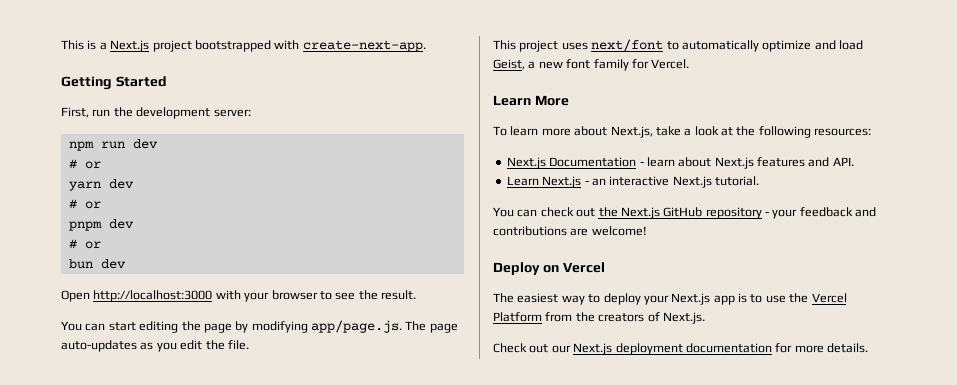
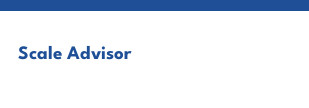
- This is a Next.js project bootstrapped with create-next-app.
- Getting Started
- First, run the development server:
- npm run dev
- # or
- yarn dev
- # or
- pnpm dev
- # or
- bun dev
- Open http://localhost:3000 with your browser to see the result.
- You can start editing the page by modifying app/page.js. The page auto-updates as you edit the file.
- This project uses next/font to automatically optimize and load Geist, a new font family for Vercel.
- Learn More
- To learn more about Next.js, take a look at the following resources:
- Next.js Documentation - learn about Next.js features and API.
- Learn Next.js - an interactive Next.js tutorial.
- You can check out the Next.js GitHub repository - your feedback and contributions are welcome!
- Deploy on Vercel
- The easiest way to deploy your Next.js app is to use the Vercel Platform from the creators of Next.js.
- Check out our Next.js deployment documentation for more details.
+ Scale Advisor

